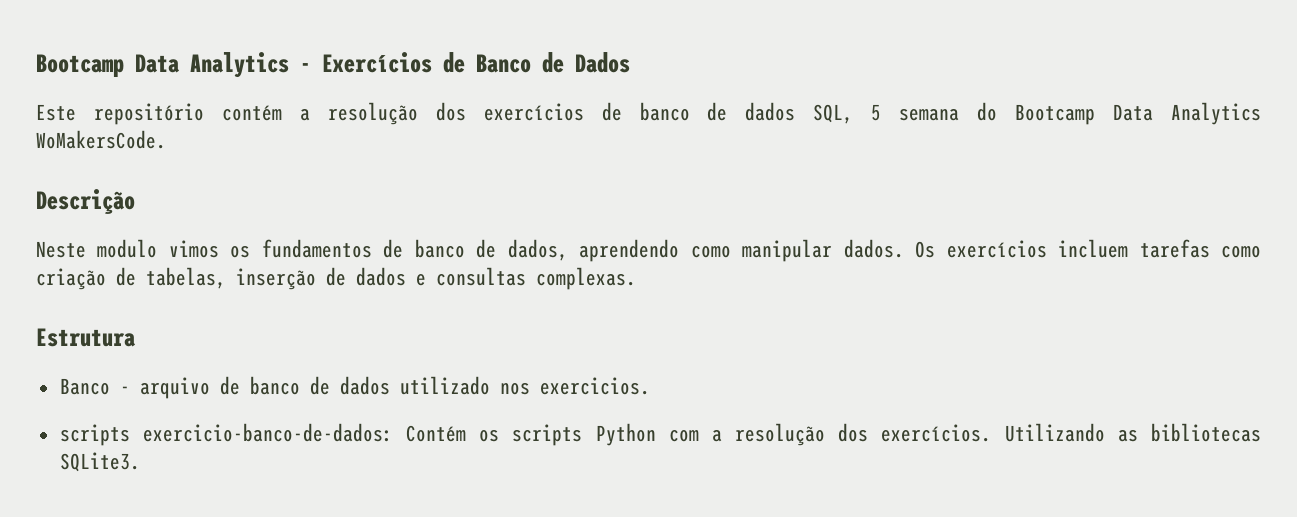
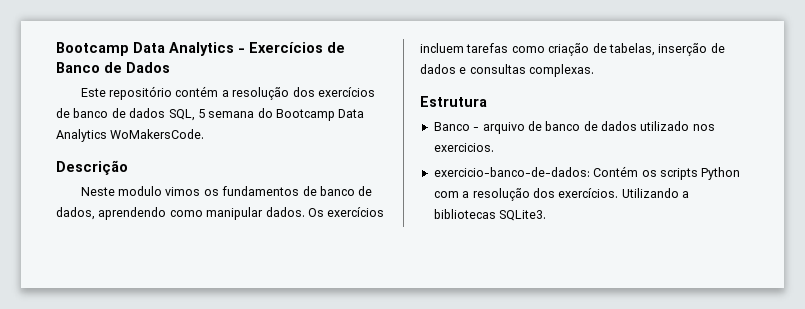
- scripts exercicio-banco-de-dados: Contém os scripts Python com a resolução dos exercícios.
+ exercicio-banco-de-dados: Contém os scripts Python com a resolução dos exercícios.
- Utilizando as bibliotecas SQLite3.
+ Utilizando a bibliotecas SQLite3.

